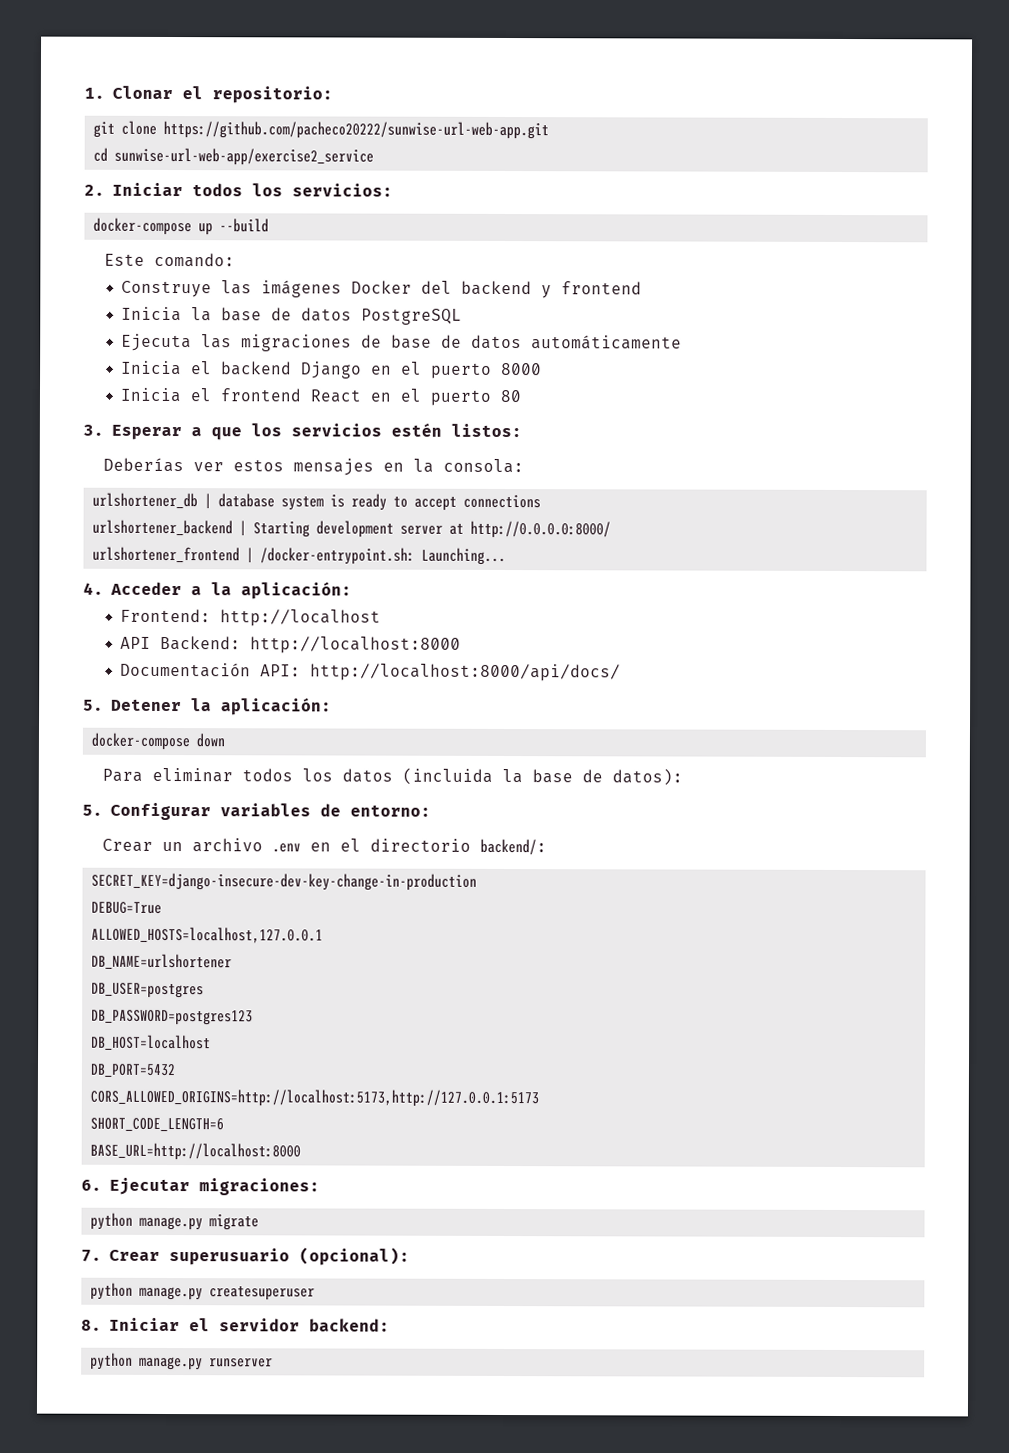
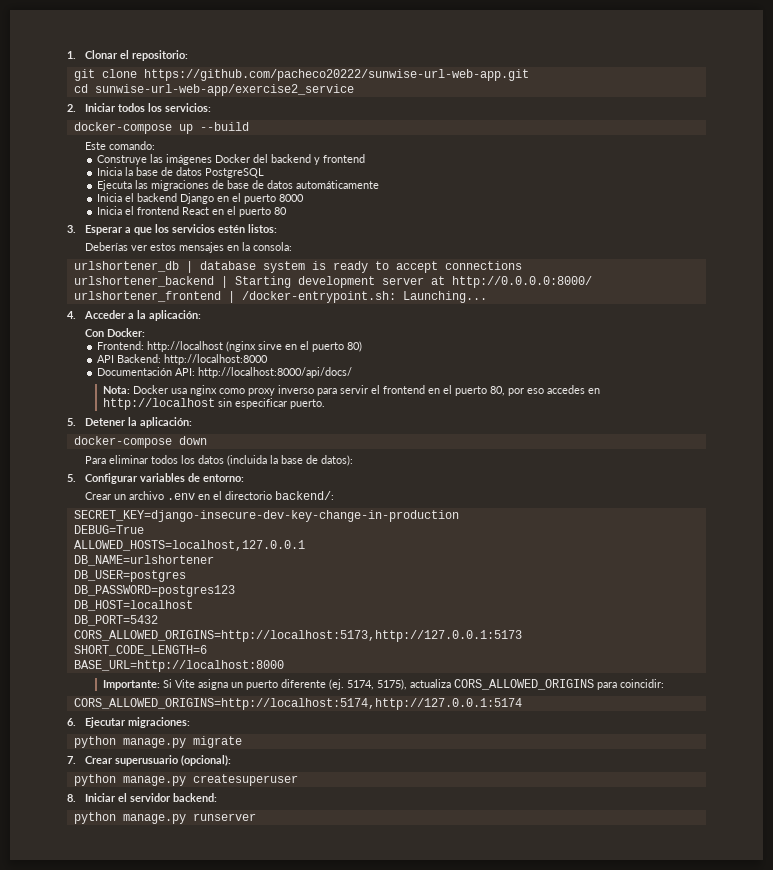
+ Con Docker:
- Frontend: http://localhost
+ Frontend: http://localhost (nginx sirve en el puerto 80)
+ Nota: Docker usa nginx como proxy inverso para servir el frontend en el puerto 80, por eso accedes en http://localhost sin especificar puerto.
+ Importante: Si Vite asigna un puerto diferente (ej. 5174, 5175), actualiza CORS_ALLOWED_ORIGINS para coincidir:
+ CORS_ALLOWED_ORIGINS=http://localhost:5174,http://127.0.0.1:5174

